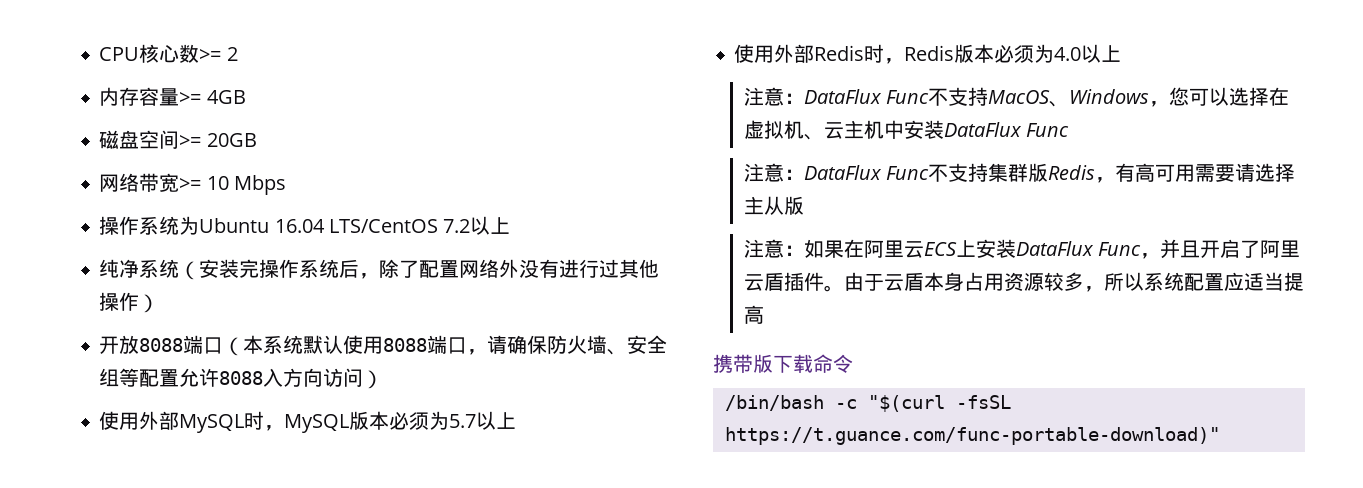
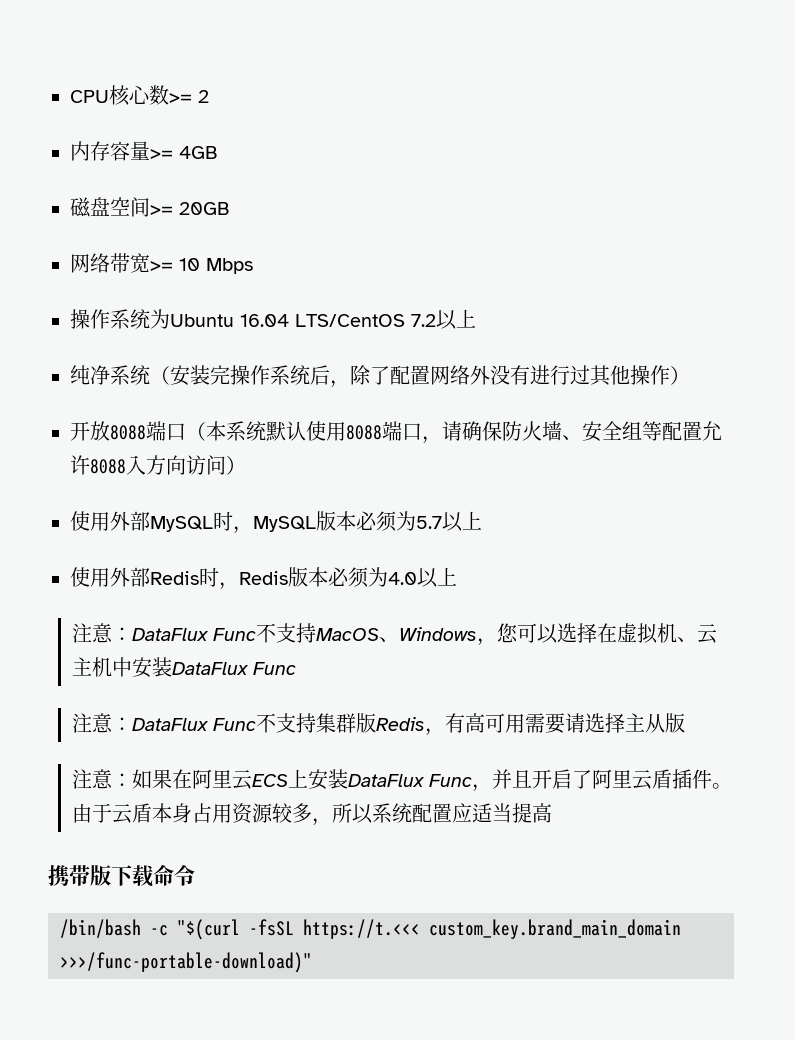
- /bin/bash -c "$(curl -fsSL https://t.guance.com/func-portable-download)"
+ /bin/bash -c "$(curl -fsSL https://t.<<< custom_key.brand_main_domain >>>/func-portable-download)"

